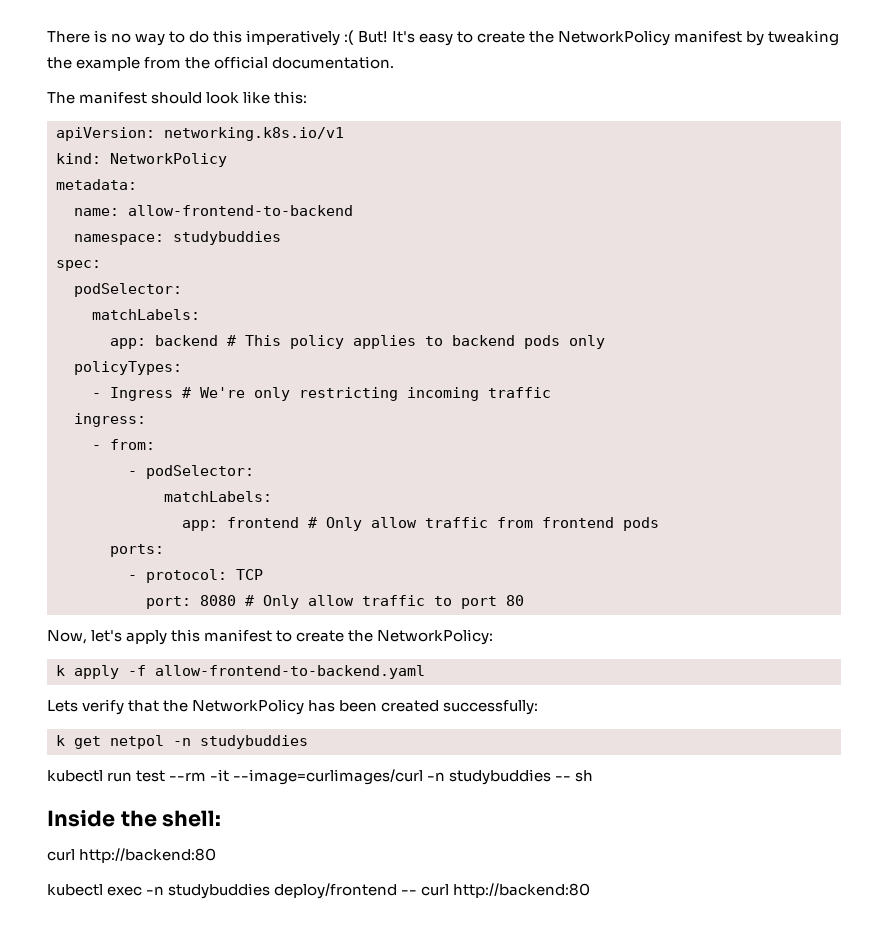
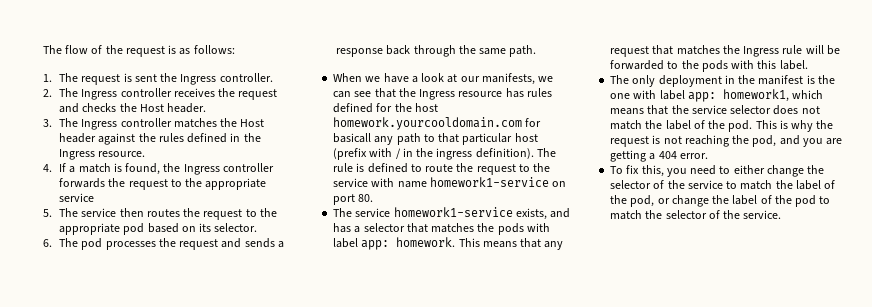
- There is no way to do this imperatively :( But! It's easy to create the NetworkPolicy manifest by tweaking the example from the official documentation.
- The manifest should look like this:
- apiVersion: networking.k8s.io/v1
- kind: NetworkPolicy
- metadata:
- name: allow-frontend-to-backend
- namespace: studybuddies
- spec:
- podSelector:
- matchLabels:
- app: backend # This policy applies to backend pods only
- policyTypes:
- - Ingress # We're only restricting incoming traffic
- ingress:
- - from:
- - podSelector:
- matchLabels:
- app: frontend # Only allow traffic from frontend pods
- ports:
- - protocol: TCP
- port: 8080 # Only allow traffic to port 80
- Now, let's apply this manifest to create the NetworkPolicy:
- k apply -f allow-frontend-to-backend.yaml
- Lets verify that the NetworkPolicy has been created successfully:
- k get netpol -n studybuddies
- kubectl run test --rm -it --image=curlimages/curl -n studybuddies -- sh
- Inside the shell:
- curl http://backend:80
- kubectl exec -n studybuddies deploy/frontend -- curl http://backend:80
+ The flow of the request is as follows:
+ 1. The request is sent the Ingress controller.
+ 2. The Ingress controller receives the request and checks the Host header.
+ 3. The Ingress controller matches the Host header against the rules defined in the Ingress resource.
+ 4. If a match is found, the Ingress controller forwards the request to the appropriate service
+ 5. The service then routes the request to the appropriate pod based on its selector.
+ 6. The pod processes the request and sends a response back through the same path.
+ When we have a look at our manifests, we can see that the Ingress resource has rules defined for the host homework.yourcooldomain.com for basicall any path to that particular host (prefix with / in the ingress definition). The rule is defined to route the request to the service with name homework1-service on port 80.
+ The service homework1-service exists, and has a selector that matches the pods with label app: homework. This means that any request that matches the Ingress rule will be forwarded to the pods with this label.
+ The only deployment in the manifest is the one with label app: homework1, which means that the service selector does not match the label of the pod. This is why the request is not reaching the pod, and you are getting a 404 error.
+ To fix this, you need to either change the selector of the service to match the label of the pod, or change the label of the pod to match the selector of the service.

